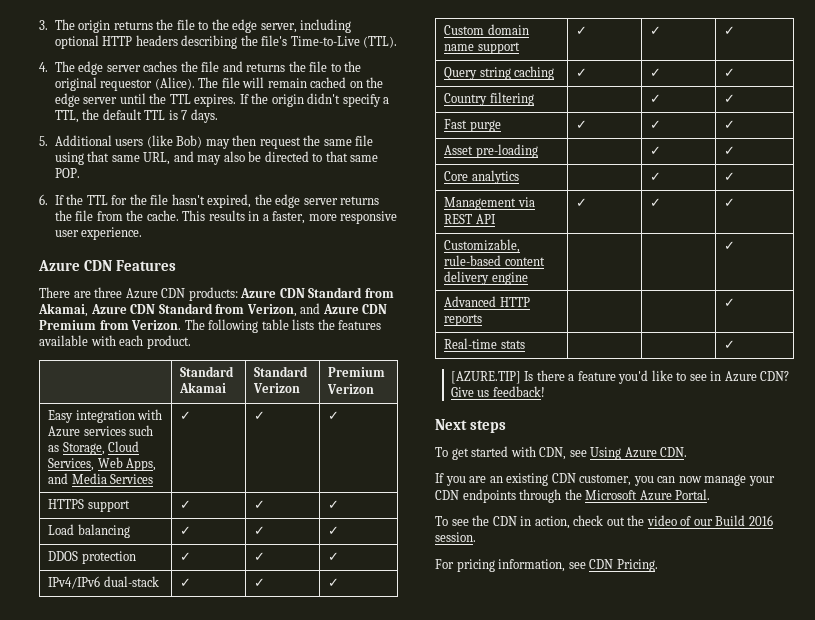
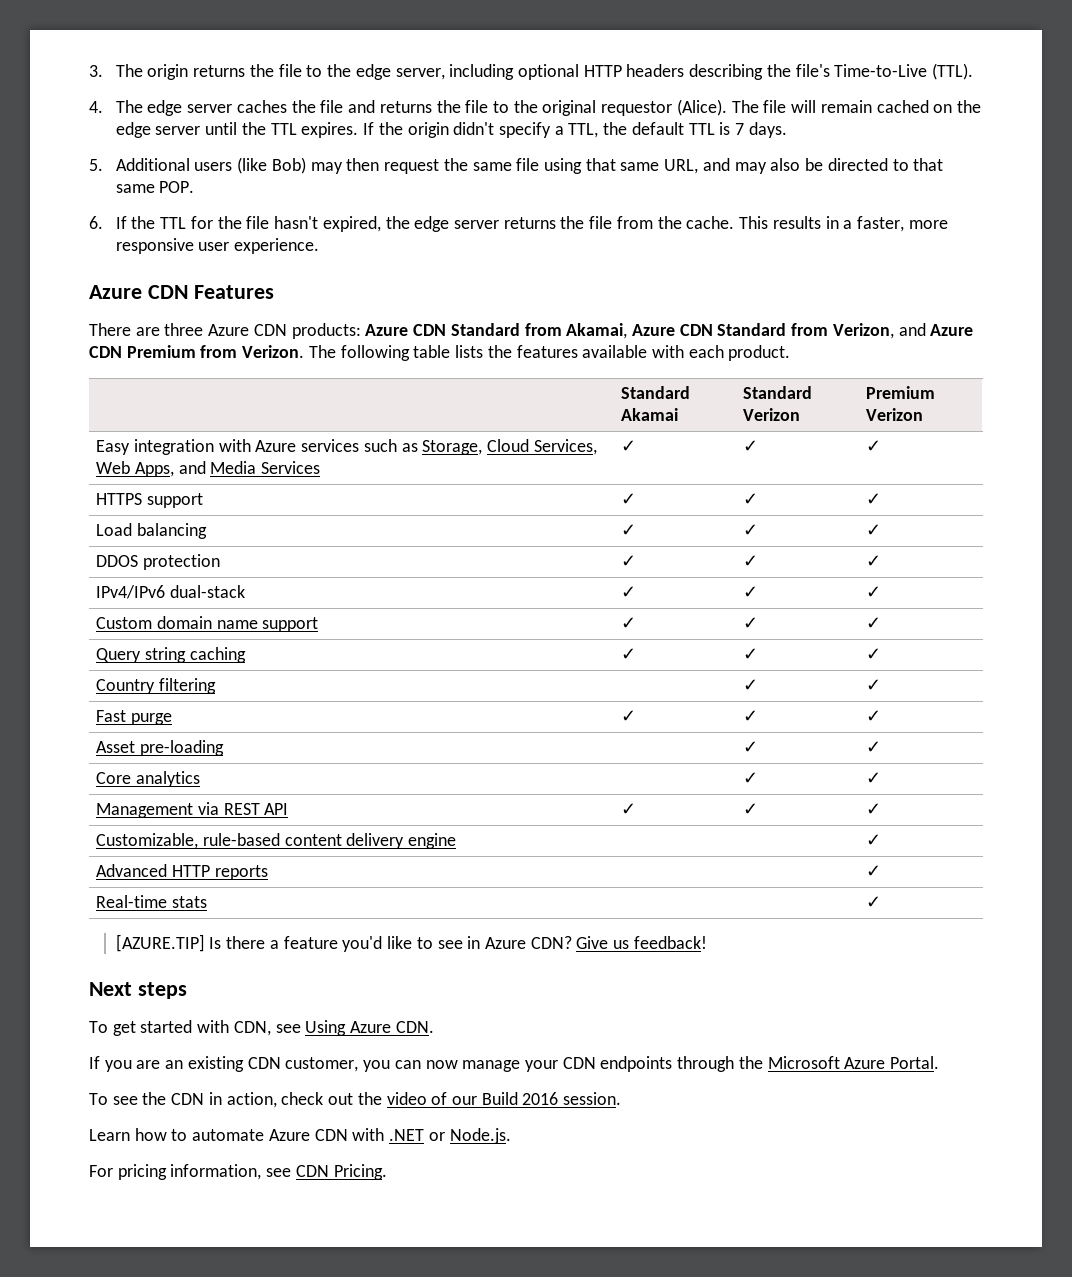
+ Learn how to automate Azure CDN with .NET or Node.js.

